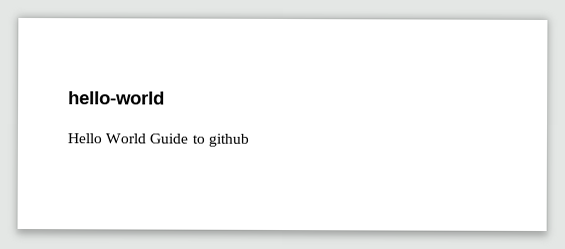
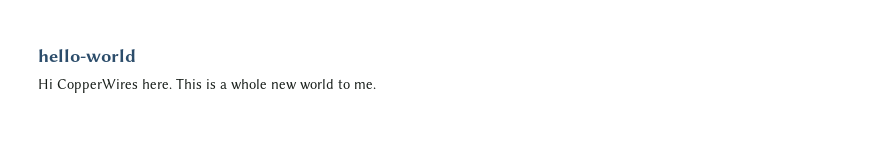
- Hello World Guide to github
+ Hi CopperWires here. This is a whole new world to me.

